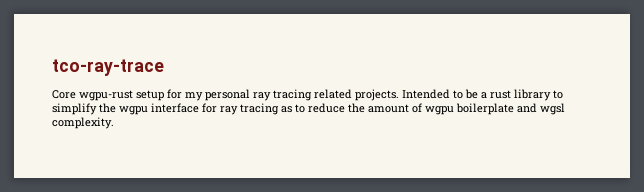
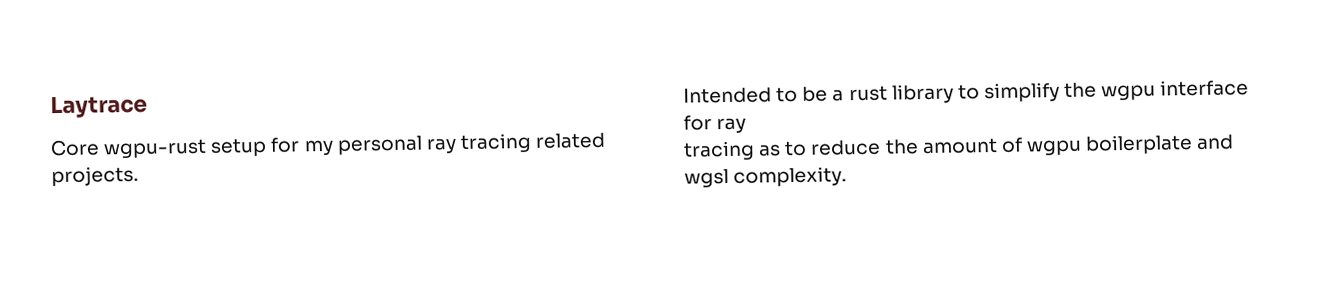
- tco-ray-trace
+ Laytrace
- Core wgpu-rust setup for my personal ray tracing related projects. Intended to be a rust library to simplify the wgpu interface for ray tracing as to reduce the amount of wgpu boilerplate and wgsl complexity.
+ Core wgpu-rust setup for my personal ray tracing related projects.
+ Intended to be a rust library to simplify the wgpu interface for ray
+ tracing as to reduce the amount of wgpu boilerplate and wgsl complexity.

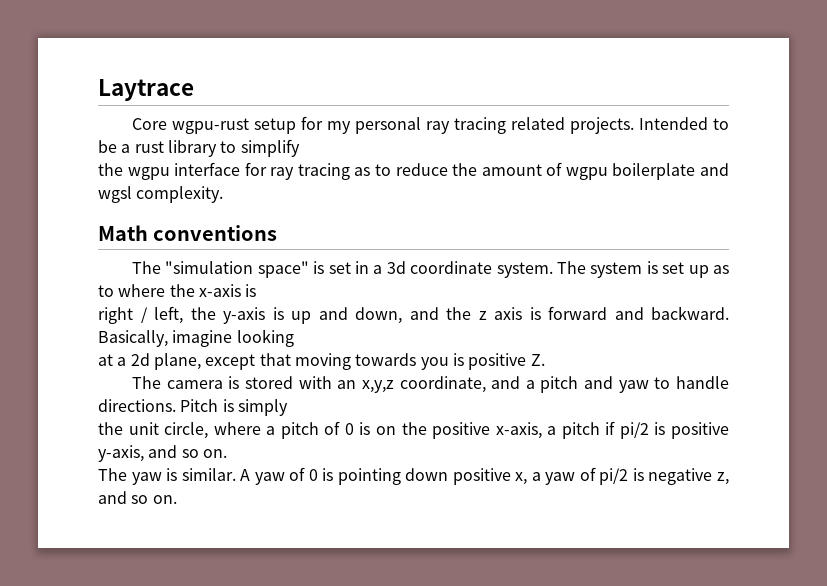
- Core wgpu-rust setup for my personal ray tracing related projects.
- Intended to be a rust library to simplify the wgpu interface for ray
- tracing as to reduce the amount of wgpu boilerplate and wgsl complexity.
+ Core wgpu-rust setup for my personal ray tracing related projects. Intended to be a rust library to simplify
+ the wgpu interface for ray tracing as to reduce the amount of wgpu boilerplate and wgsl complexity.
+ Math conventions
+ The "simulation space" is set in a 3d coordinate system. The system is set up as to where the x-axis is
+ right / left, the y-axis is up and down, and the z axis is forward and backward. Basically, imagine looking
+ at a 2d plane, except that moving towards you is positive Z.
+ The camera is stored with an x,y,z coordinate, and a pitch and yaw to handle directions. Pitch is simply
+ the unit circle, where a pitch of 0 is on the positive x-axis, a pitch if pi/2 is positive y-axis, and so on.
+ The yaw is similar. A yaw of 0 is pointing down positive x, a yaw of pi/2 is negative z, and so on.

